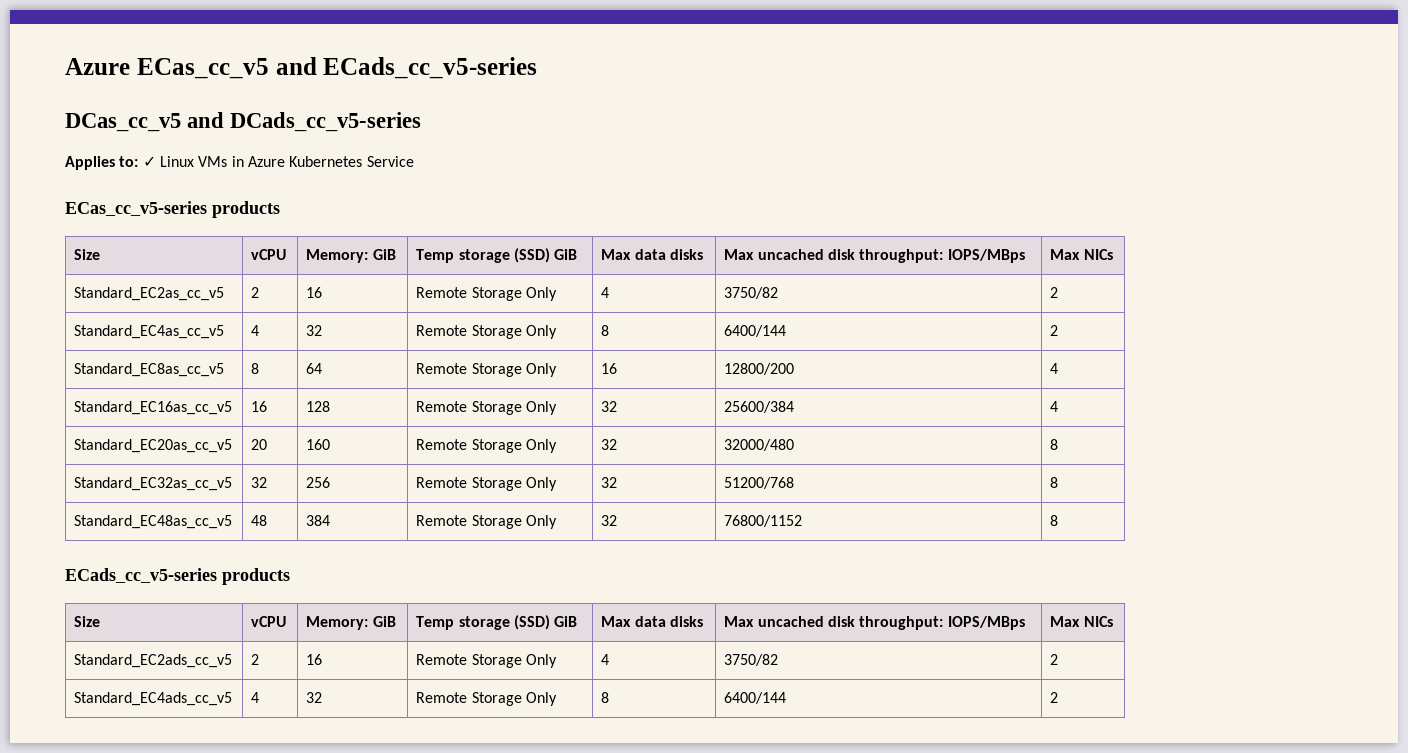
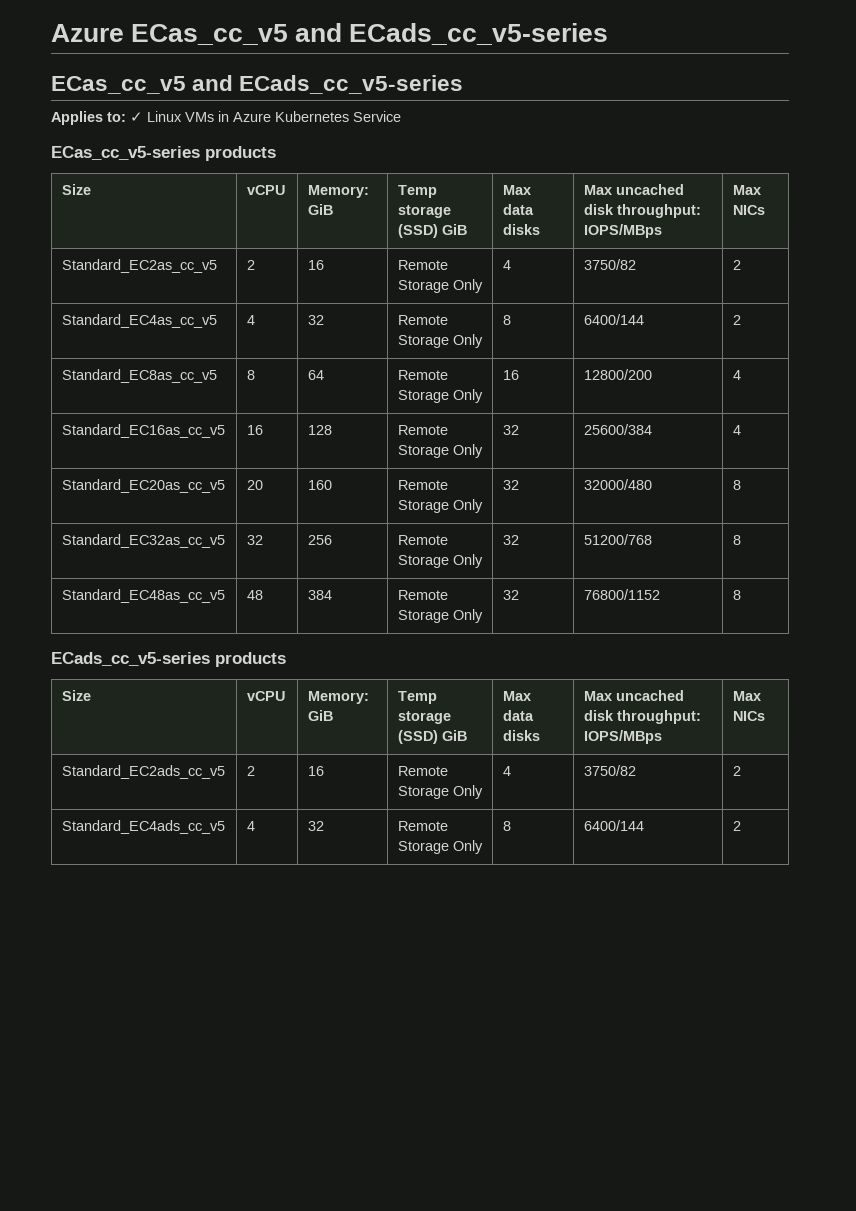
  Azure ECas_cc_v5 and ECads_cc_v5-series
- DCas_cc_v5 and DCads_cc_v5-series
+ ECas_cc_v5 and ECads_cc_v5-series

